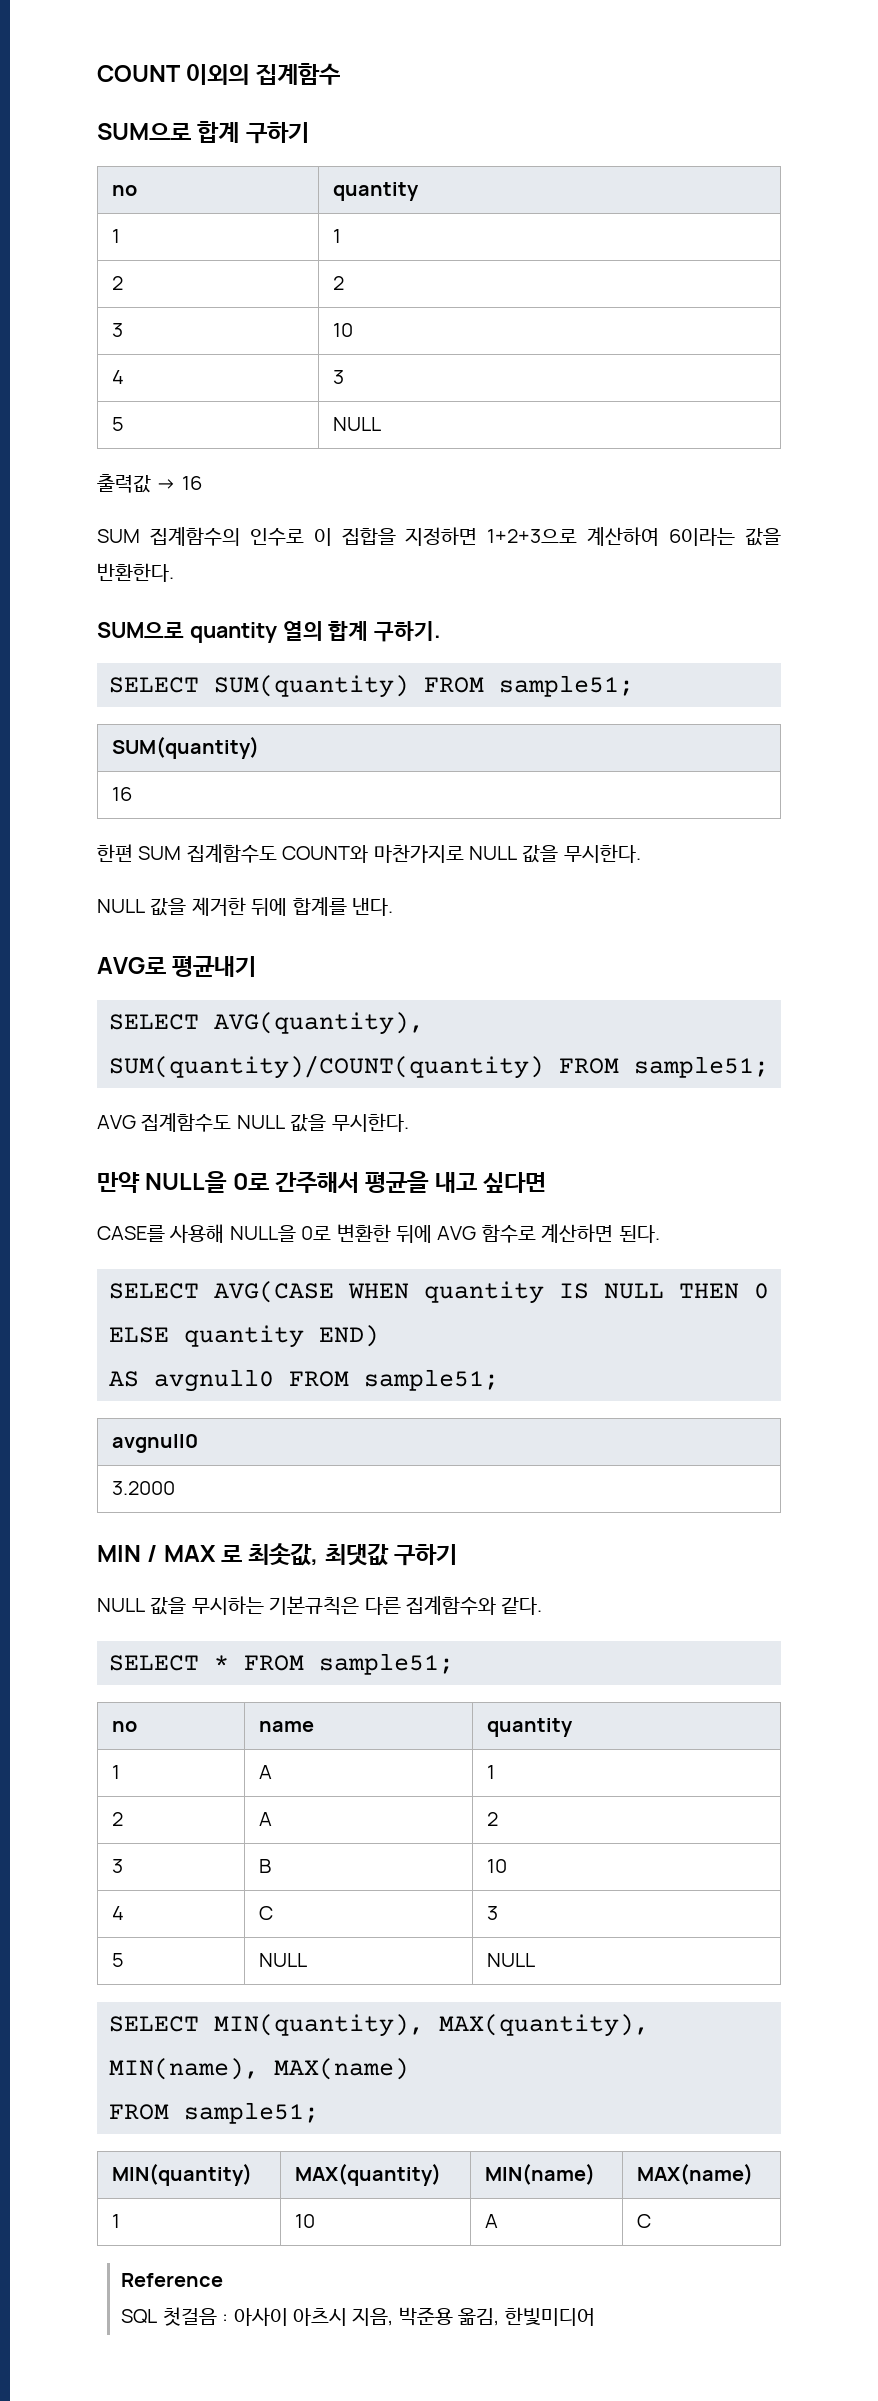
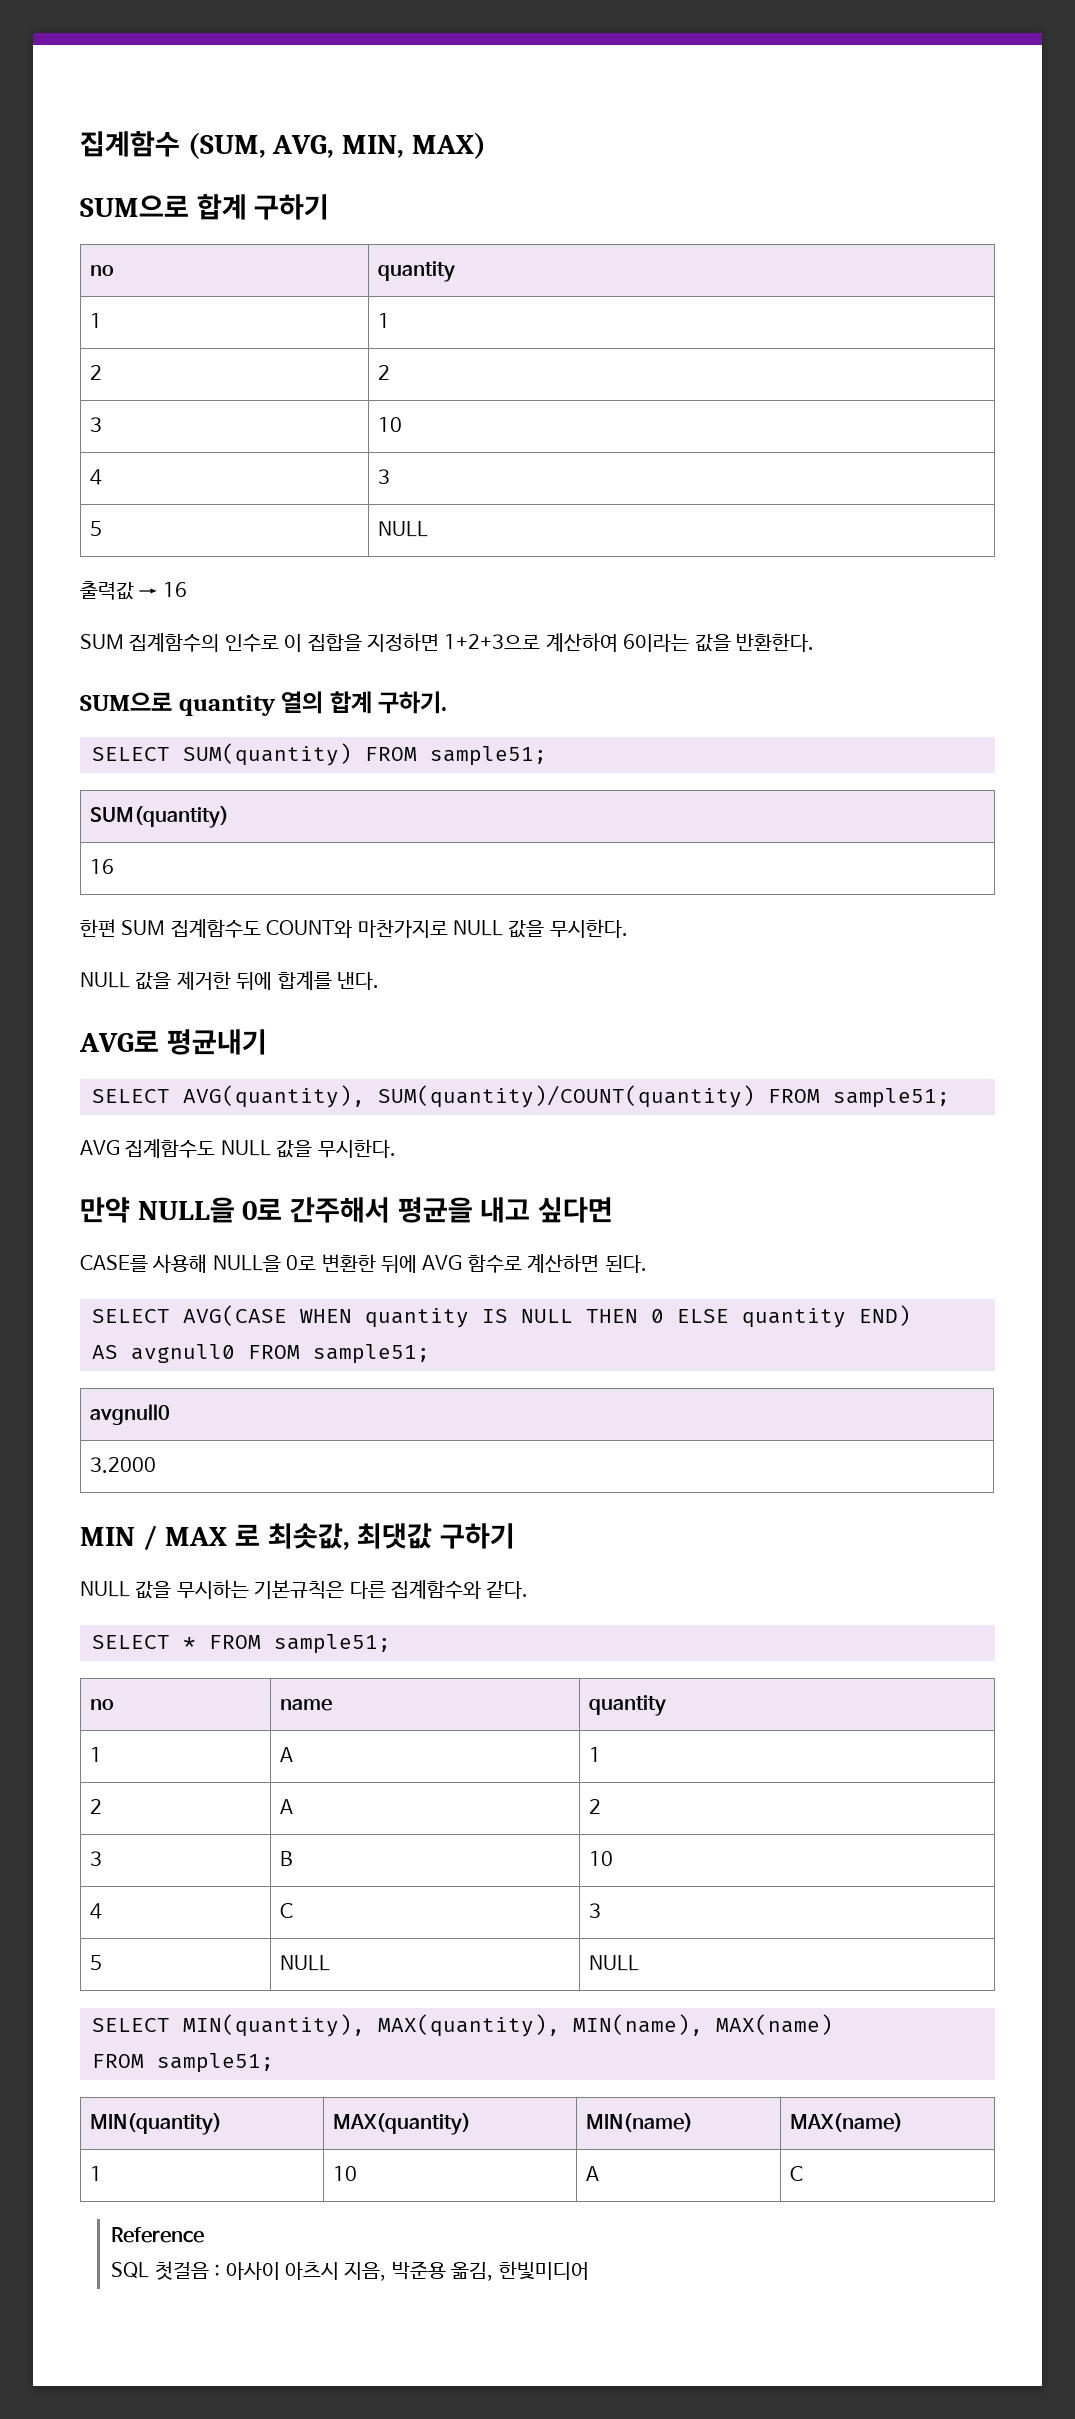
- COUNT 이외의 집계함수
+ 집계함수 (SUM, AVG, MIN, MAX)

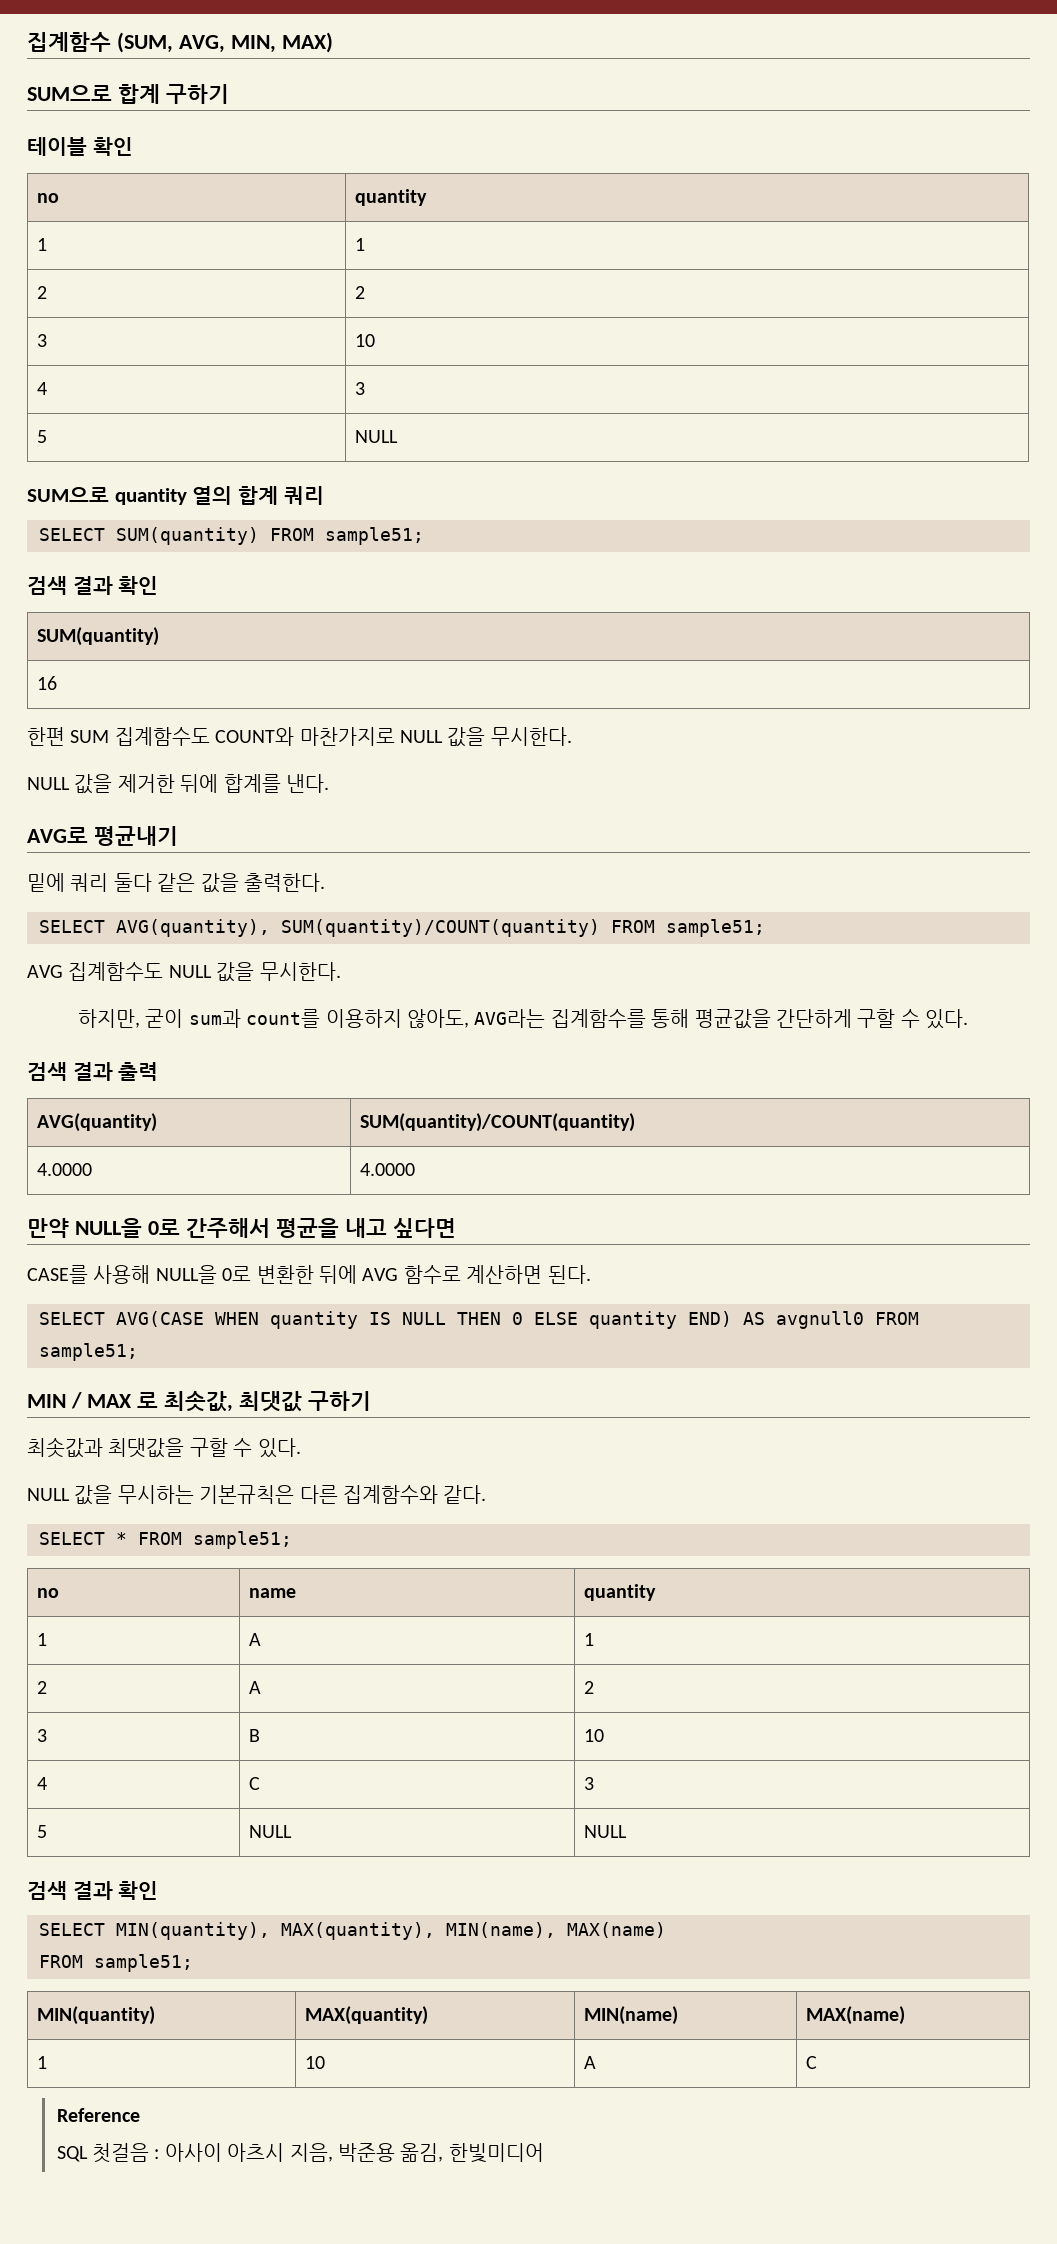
+ 테이블 확인
- 출력값 → 16
- SUM 집계함수의 인수로 이 집합을 지정하면 1+2+3으로 계산하여 6이라는 값을 반환한다.
- SUM으로 quantity 열의 합계 구하기.
+ SUM으로 quantity 열의 합계 쿼리
  SELECT SUM(quantity) FROM sample51;
+ 검색 결과 확인
+ 밑에 쿼리 둘다 같은 값을 출력한다.
+ 하지만, 굳이 sum과 count를 이용하지 않아도, AVG라는 집계함수를 통해 평균값을 간단하게 구할 수 있다.
+ 검색 결과 출력
+ AVG(quantity) | SUM(quantity)/COUNT(quantity)
+ 4.0000 | 4.0000
- SELECT AVG(CASE WHEN quantity IS NULL THEN 0 ELSE quantity END)
- AS avgnull0 FROM sample51;
- avgnull0
- 3.2000
+ SELECT AVG(CASE WHEN quantity IS NULL THEN 0 ELSE quantity END) AS avgnull0 FROM sample51;
+ 최솟값과 최댓값을 구할 수 있다.
  5 | NULL | NULL
+ 검색 결과 확인

